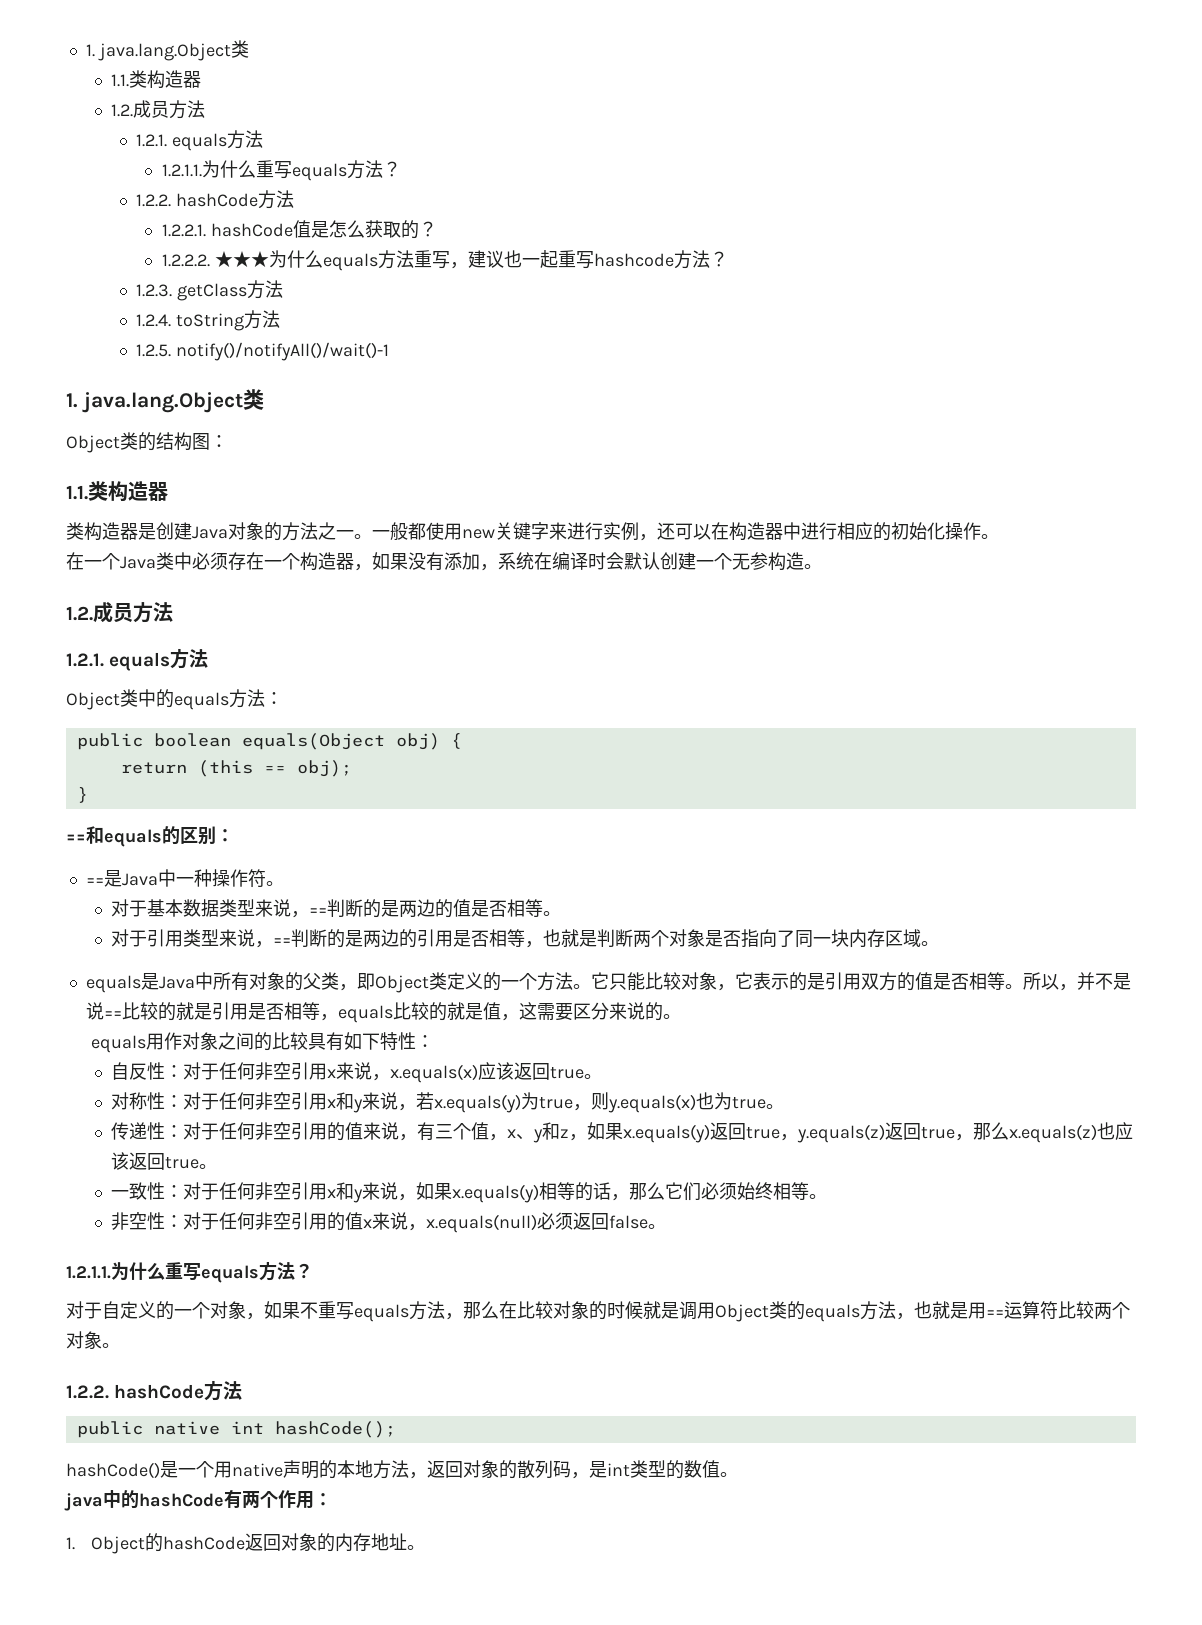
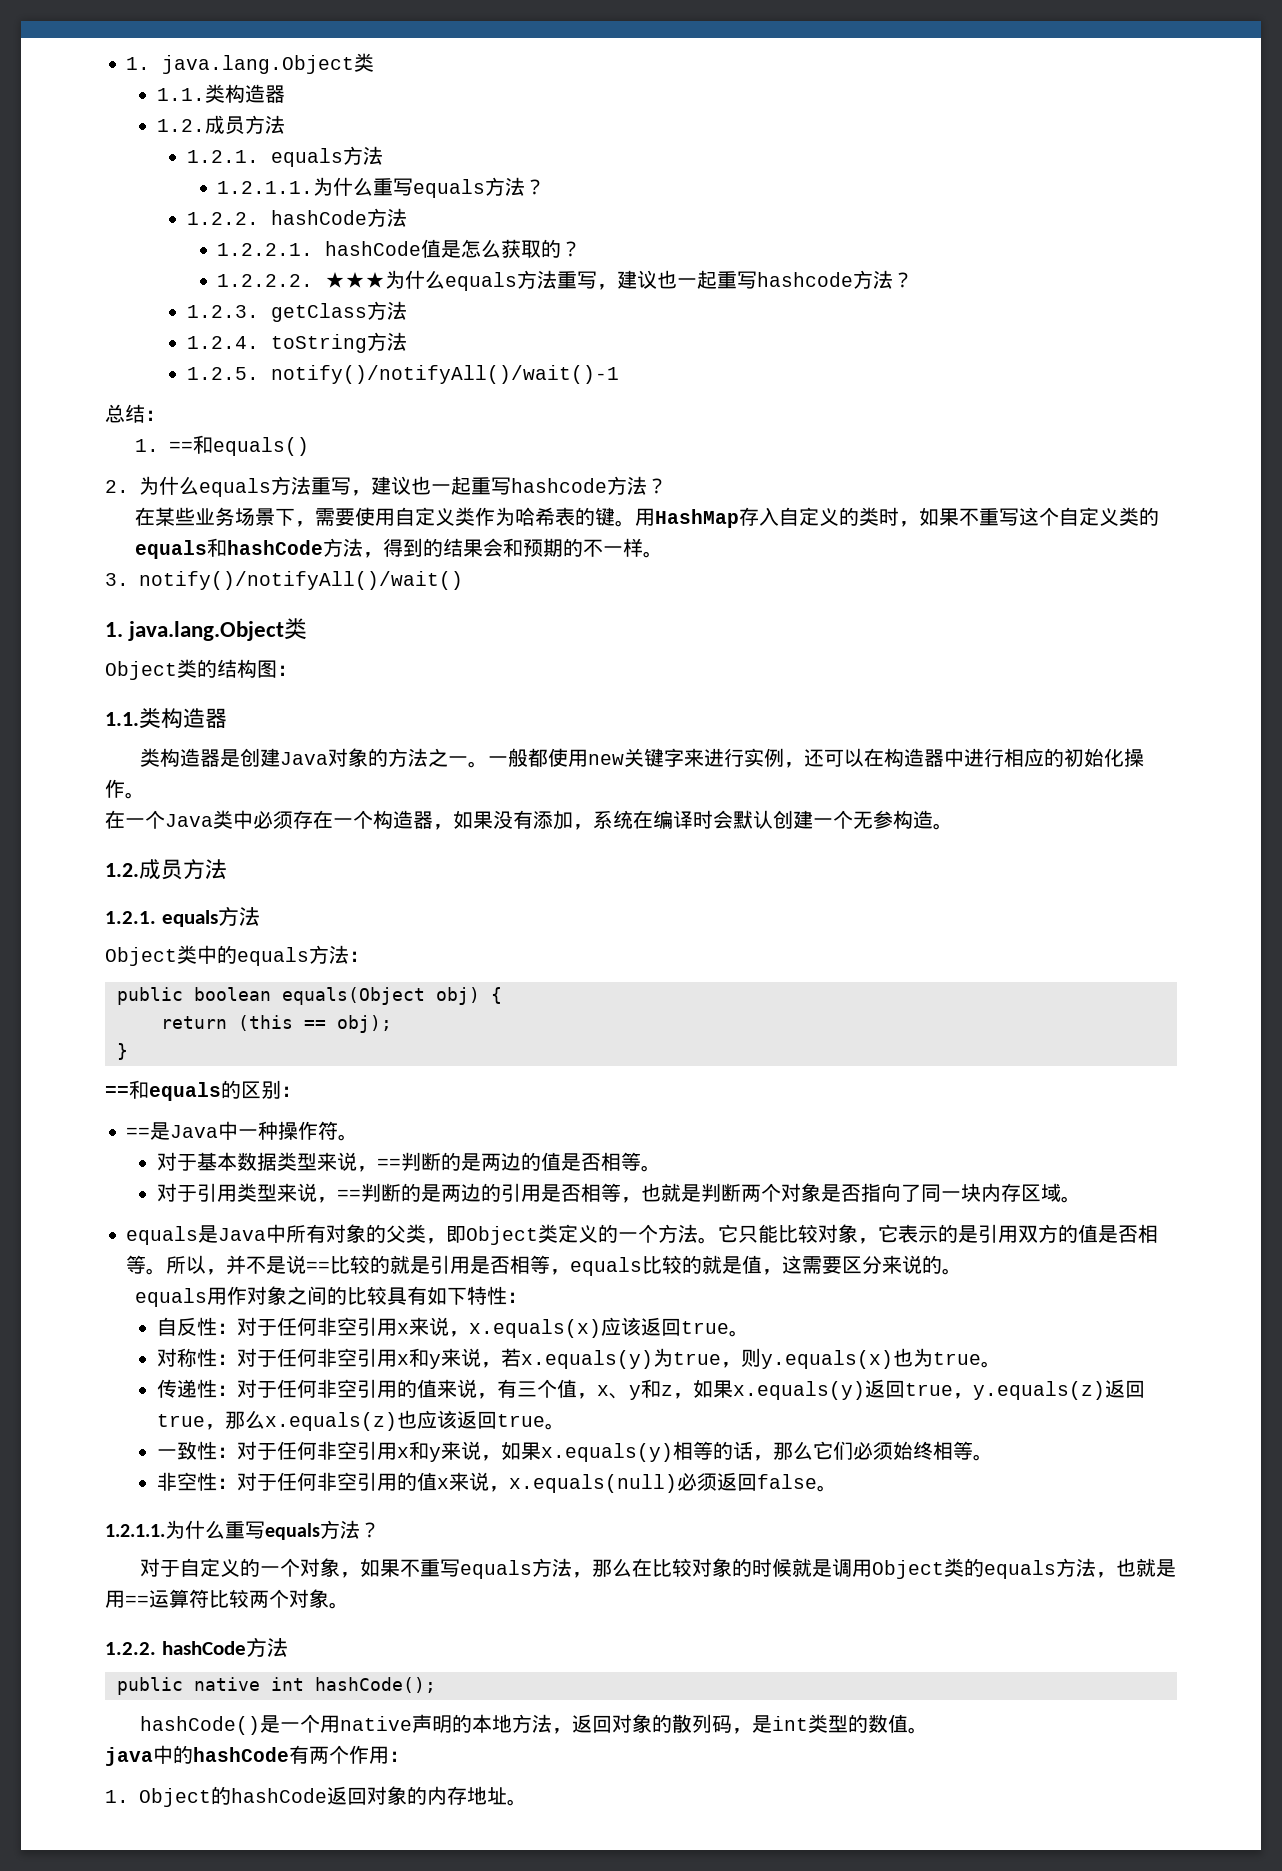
+ 总结：
+ 1. ==和equals()
+ 2.为什么equals方法重写，建议也一起重写hashcode方法？
+ 在某些业务场景下，需要使用自定义类作为哈希表的键。用HashMap存入自定义的类时，如果不重写这个自定义类的equals和hashCode方法，得到的结果会和预期的不一样。
+ 3. notify()/notifyAll()/wait()

